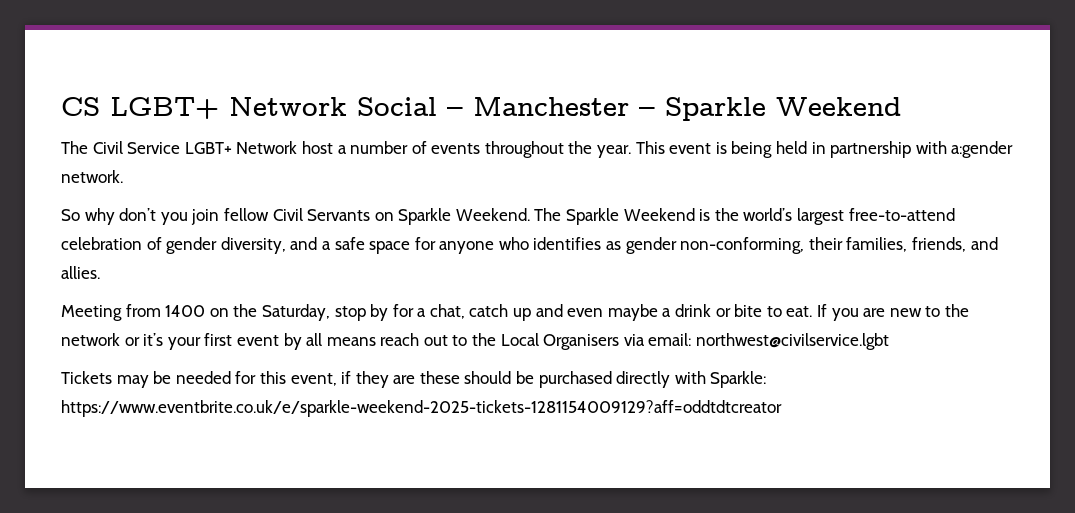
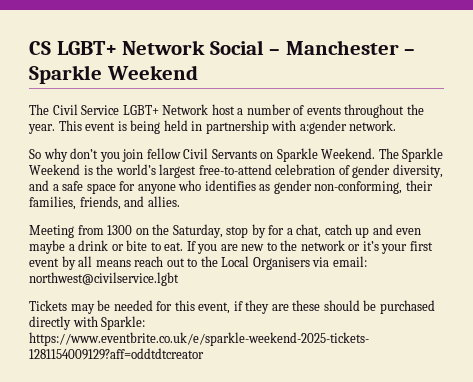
- Meeting from 1400 on the Saturday, stop by for a chat, catch up and even maybe a drink or bite to eat.
+ Meeting from 1300 on the Saturday, stop by for a chat, catch up and even maybe a drink or bite to eat.

